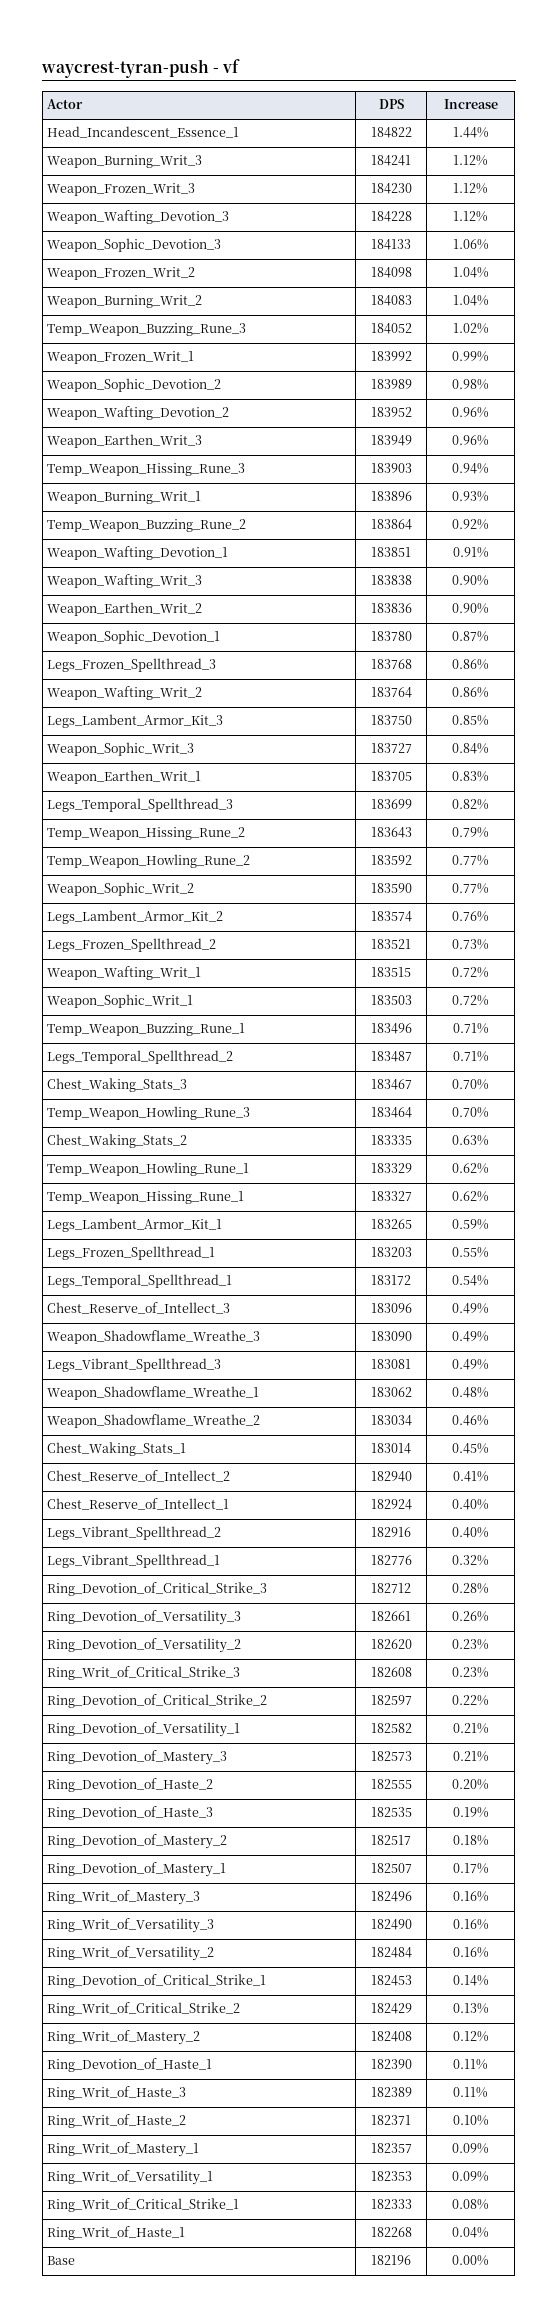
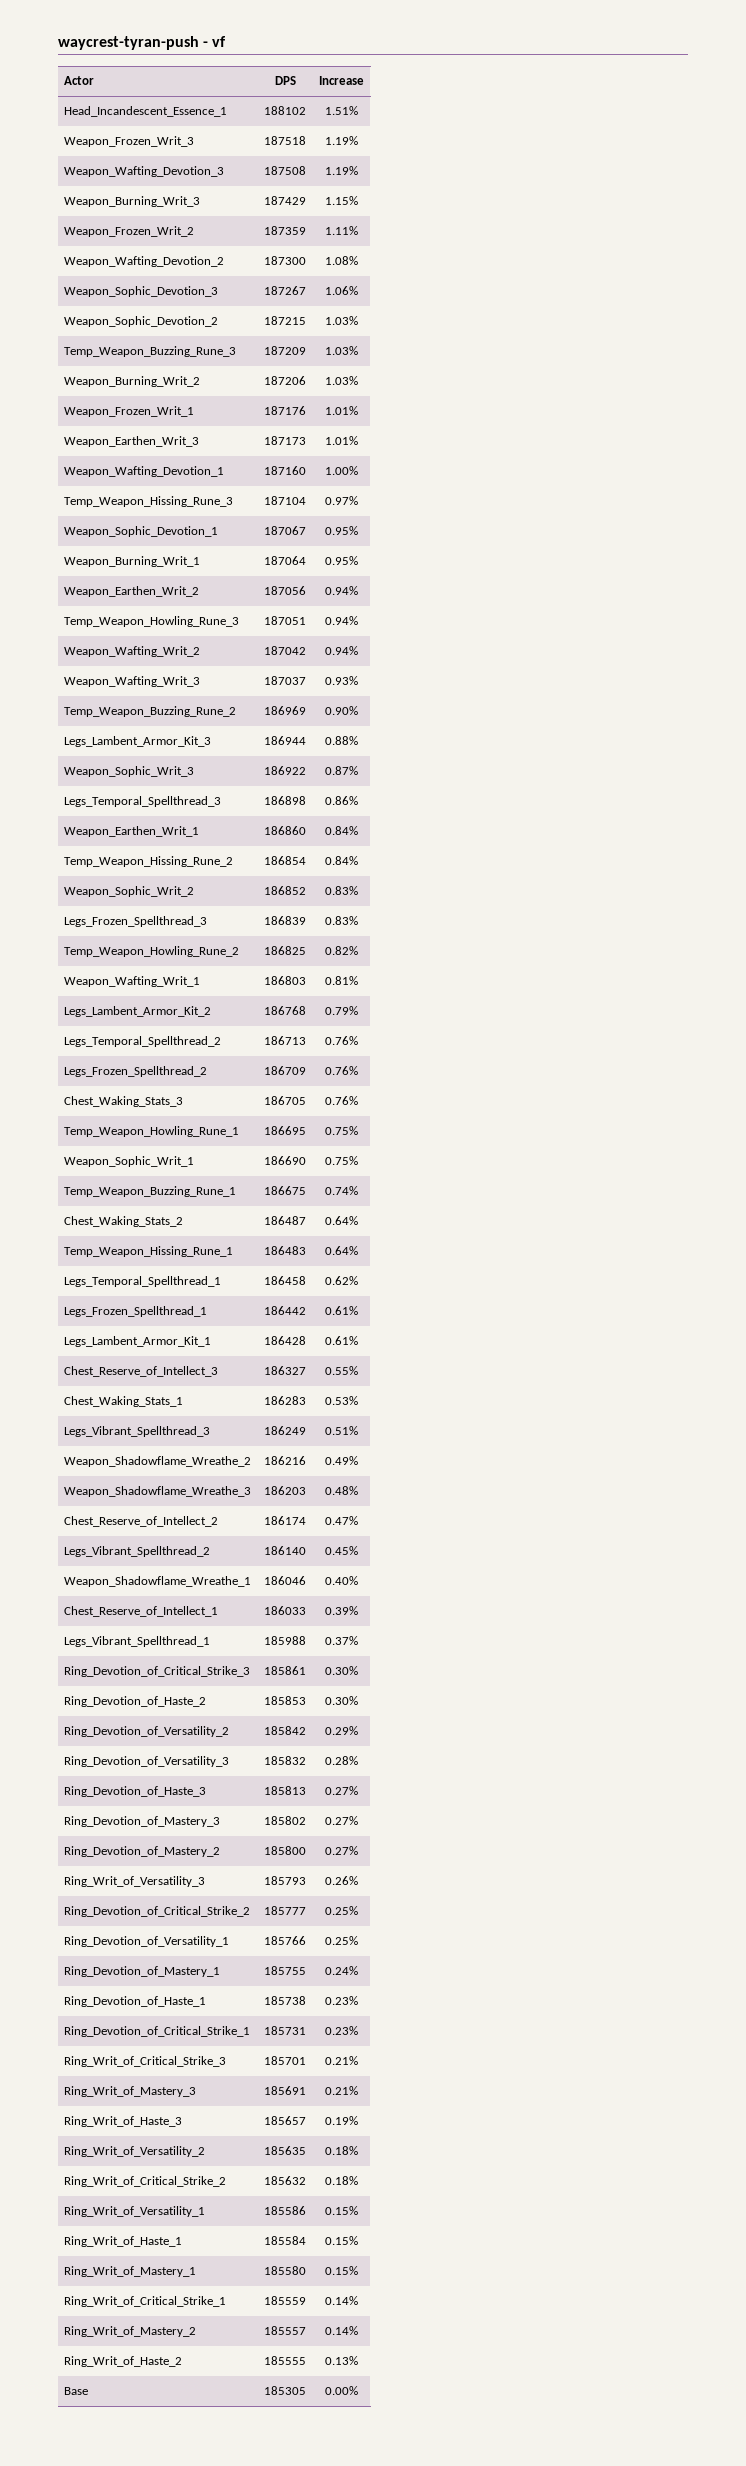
- Head_Incandescent_Essence_1 | 184822 | 1.44%
- Weapon_Burning_Writ_3 | 184241 | 1.12%
- Weapon_Frozen_Writ_3 | 184230 | 1.12%
- Weapon_Wafting_Devotion_3 | 184228 | 1.12%
+ Head_Incandescent_Essence_1 | 188102 | 1.51%
+ Weapon_Frozen_Writ_3 | 187518 | 1.19%
+ Weapon_Wafting_Devotion_3 | 187508 | 1.19%
+ Weapon_Burning_Writ_3 | 187429 | 1.15%
+ Weapon_Frozen_Writ_2 | 187359 | 1.11%
+ Weapon_Wafting_Devotion_2 | 187300 | 1.08%
- Weapon_Sophic_Devotion_3 | 184133 | 1.06%
+ Weapon_Sophic_Devotion_3 | 187267 | 1.06%
- Weapon_Frozen_Writ_2 | 184098 | 1.04%
- Weapon_Burning_Writ_2 | 184083 | 1.04%
- Temp_Weapon_Buzzing_Rune_3 | 184052 | 1.02%
- Weapon_Frozen_Writ_1 | 183992 | 0.99%
- Weapon_Sophic_Devotion_2 | 183989 | 0.98%
- Weapon_Wafting_Devotion_2 | 183952 | 0.96%
- Weapon_Earthen_Writ_3 | 183949 | 0.96%
- Temp_Weapon_Hissing_Rune_3 | 183903 | 0.94%
- Weapon_Burning_Writ_1 | 183896 | 0.93%
- Temp_Weapon_Buzzing_Rune_2 | 183864 | 0.92%
- Weapon_Wafting_Devotion_1 | 183851 | 0.91%
- Weapon_Wafting_Writ_3 | 183838 | 0.90%
- Weapon_Earthen_Writ_2 | 183836 | 0.90%
- Weapon_Sophic_Devotion_1 | 183780 | 0.87%
+ Weapon_Sophic_Devotion_2 | 187215 | 1.03%
+ Temp_Weapon_Buzzing_Rune_3 | 187209 | 1.03%
+ Weapon_Burning_Writ_2 | 187206 | 1.03%
+ Weapon_Frozen_Writ_1 | 187176 | 1.01%
+ Weapon_Earthen_Writ_3 | 187173 | 1.01%
+ Weapon_Wafting_Devotion_1 | 187160 | 1.00%
+ Temp_Weapon_Hissing_Rune_3 | 187104 | 0.97%
+ Weapon_Sophic_Devotion_1 | 187067 | 0.95%
+ Weapon_Burning_Writ_1 | 187064 | 0.95%
+ Weapon_Earthen_Writ_2 | 187056 | 0.94%
+ Temp_Weapon_Howling_Rune_3 | 187051 | 0.94%
+ Weapon_Wafting_Writ_2 | 187042 | 0.94%
+ Weapon_Wafting_Writ_3 | 187037 | 0.93%
+ Temp_Weapon_Buzzing_Rune_2 | 186969 | 0.90%
+ Legs_Lambent_Armor_Kit_3 | 186944 | 0.88%
+ Weapon_Sophic_Writ_3 | 186922 | 0.87%
- Legs_Frozen_Spellthread_3 | 183768 | 0.86%
- Weapon_Wafting_Writ_2 | 183764 | 0.86%
- Legs_Lambent_Armor_Kit_3 | 183750 | 0.85%
- Weapon_Sophic_Writ_3 | 183727 | 0.84%
- Weapon_Earthen_Writ_1 | 183705 | 0.83%
- Legs_Temporal_Spellthread_3 | 183699 | 0.82%
- Temp_Weapon_Hissing_Rune_2 | 183643 | 0.79%
- Temp_Weapon_Howling_Rune_2 | 183592 | 0.77%
- Weapon_Sophic_Writ_2 | 183590 | 0.77%
- Legs_Lambent_Armor_Kit_2 | 183574 | 0.76%
- Legs_Frozen_Spellthread_2 | 183521 | 0.73%
- Weapon_Wafting_Writ_1 | 183515 | 0.72%
+ Legs_Temporal_Spellthread_3 | 186898 | 0.86%
+ Weapon_Earthen_Writ_1 | 186860 | 0.84%
+ Temp_Weapon_Hissing_Rune_2 | 186854 | 0.84%
+ Weapon_Sophic_Writ_2 | 186852 | 0.83%
+ Legs_Frozen_Spellthread_3 | 186839 | 0.83%
+ Temp_Weapon_Howling_Rune_2 | 186825 | 0.82%
+ Weapon_Wafting_Writ_1 | 186803 | 0.81%
+ Legs_Lambent_Armor_Kit_2 | 186768 | 0.79%
+ Legs_Temporal_Spellthread_2 | 186713 | 0.76%
+ Legs_Frozen_Spellthread_2 | 186709 | 0.76%
+ Chest_Waking_Stats_3 | 186705 | 0.76%
+ Temp_Weapon_Howling_Rune_1 | 186695 | 0.75%
- Weapon_Sophic_Writ_1 | 183503 | 0.72%
+ Weapon_Sophic_Writ_1 | 186690 | 0.75%
- Temp_Weapon_Buzzing_Rune_1 | 183496 | 0.71%
- Legs_Temporal_Spellthread_2 | 183487 | 0.71%
- Chest_Waking_Stats_3 | 183467 | 0.70%
- Temp_Weapon_Howling_Rune_3 | 183464 | 0.70%
- Chest_Waking_Stats_2 | 183335 | 0.63%
- Temp_Weapon_Howling_Rune_1 | 183329 | 0.62%
- Temp_Weapon_Hissing_Rune_1 | 183327 | 0.62%
- Legs_Lambent_Armor_Kit_1 | 183265 | 0.59%
- Legs_Frozen_Spellthread_1 | 183203 | 0.55%
- Legs_Temporal_Spellthread_1 | 183172 | 0.54%
- Chest_Reserve_of_Intellect_3 | 183096 | 0.49%
- Weapon_Shadowflame_Wreathe_3 | 183090 | 0.49%
- Legs_Vibrant_Spellthread_3 | 183081 | 0.49%
- Weapon_Shadowflame_Wreathe_1 | 183062 | 0.48%
- Weapon_Shadowflame_Wreathe_2 | 183034 | 0.46%
- Chest_Waking_Stats_1 | 183014 | 0.45%
- Chest_Reserve_of_Intellect_2 | 182940 | 0.41%
- Chest_Reserve_of_Intellect_1 | 182924 | 0.40%
- Legs_Vibrant_Spellthread_2 | 182916 | 0.40%
+ Temp_Weapon_Buzzing_Rune_1 | 186675 | 0.74%
+ Chest_Waking_Stats_2 | 186487 | 0.64%
+ Temp_Weapon_Hissing_Rune_1 | 186483 | 0.64%
+ Legs_Temporal_Spellthread_1 | 186458 | 0.62%
+ Legs_Frozen_Spellthread_1 | 186442 | 0.61%
+ Legs_Lambent_Armor_Kit_1 | 186428 | 0.61%
+ Chest_Reserve_of_Intellect_3 | 186327 | 0.55%
+ Chest_Waking_Stats_1 | 186283 | 0.53%
+ Legs_Vibrant_Spellthread_3 | 186249 | 0.51%
+ Weapon_Shadowflame_Wreathe_2 | 186216 | 0.49%
+ Weapon_Shadowflame_Wreathe_3 | 186203 | 0.48%
+ Chest_Reserve_of_Intellect_2 | 186174 | 0.47%
+ Legs_Vibrant_Spellthread_2 | 186140 | 0.45%
+ Weapon_Shadowflame_Wreathe_1 | 186046 | 0.40%
+ Chest_Reserve_of_Intellect_1 | 186033 | 0.39%
- Legs_Vibrant_Spellthread_1 | 182776 | 0.32%
+ Legs_Vibrant_Spellthread_1 | 185988 | 0.37%
- Ring_Devotion_of_Critical_Strike_3 | 182712 | 0.28%
- Ring_Devotion_of_Versatility_3 | 182661 | 0.26%
- Ring_Devotion_of_Versatility_2 | 182620 | 0.23%
- Ring_Writ_of_Critical_Strike_3 | 182608 | 0.23%
- Ring_Devotion_of_Critical_Strike_2 | 182597 | 0.22%
- Ring_Devotion_of_Versatility_1 | 182582 | 0.21%
- Ring_Devotion_of_Mastery_3 | 182573 | 0.21%
- Ring_Devotion_of_Haste_2 | 182555 | 0.20%
- Ring_Devotion_of_Haste_3 | 182535 | 0.19%
+ Ring_Devotion_of_Critical_Strike_3 | 185861 | 0.30%
+ Ring_Devotion_of_Haste_2 | 185853 | 0.30%
+ Ring_Devotion_of_Versatility_2 | 185842 | 0.29%
+ Ring_Devotion_of_Versatility_3 | 185832 | 0.28%
+ Ring_Devotion_of_Haste_3 | 185813 | 0.27%
+ Ring_Devotion_of_Mastery_3 | 185802 | 0.27%
+ Ring_Devotion_of_Mastery_2 | 185800 | 0.27%
+ Ring_Writ_of_Versatility_3 | 185793 | 0.26%
+ Ring_Devotion_of_Critical_Strike_2 | 185777 | 0.25%
+ Ring_Devotion_of_Versatility_1 | 185766 | 0.25%
+ Ring_Devotion_of_Mastery_1 | 185755 | 0.24%
+ Ring_Devotion_of_Haste_1 | 185738 | 0.23%
+ Ring_Devotion_of_Critical_Strike_1 | 185731 | 0.23%
+ Ring_Writ_of_Critical_Strike_3 | 185701 | 0.21%
+ Ring_Writ_of_Mastery_3 | 185691 | 0.21%
+ Ring_Writ_of_Haste_3 | 185657 | 0.19%
- Ring_Devotion_of_Mastery_2 | 182517 | 0.18%
- Ring_Devotion_of_Mastery_1 | 182507 | 0.17%
- Ring_Writ_of_Mastery_3 | 182496 | 0.16%
- Ring_Writ_of_Versatility_3 | 182490 | 0.16%
- Ring_Writ_of_Versatility_2 | 182484 | 0.16%
- Ring_Devotion_of_Critical_Strike_1 | 182453 | 0.14%
- Ring_Writ_of_Critical_Strike_2 | 182429 | 0.13%
- Ring_Writ_of_Mastery_2 | 182408 | 0.12%
- Ring_Devotion_of_Haste_1 | 182390 | 0.11%
- Ring_Writ_of_Haste_3 | 182389 | 0.11%
- Ring_Writ_of_Haste_2 | 182371 | 0.10%
- Ring_Writ_of_Mastery_1 | 182357 | 0.09%
- Ring_Writ_of_Versatility_1 | 182353 | 0.09%
- Ring_Writ_of_Critical_Strike_1 | 182333 | 0.08%
- Ring_Writ_of_Haste_1 | 182268 | 0.04%
+ Ring_Writ_of_Versatility_2 | 185635 | 0.18%
+ Ring_Writ_of_Critical_Strike_2 | 185632 | 0.18%
+ Ring_Writ_of_Versatility_1 | 185586 | 0.15%
+ Ring_Writ_of_Haste_1 | 185584 | 0.15%
+ Ring_Writ_of_Mastery_1 | 185580 | 0.15%
+ Ring_Writ_of_Critical_Strike_1 | 185559 | 0.14%
+ Ring_Writ_of_Mastery_2 | 185557 | 0.14%
+ Ring_Writ_of_Haste_2 | 185555 | 0.13%
- Base | 182196 | 0.00%
+ Base | 185305 | 0.00%

